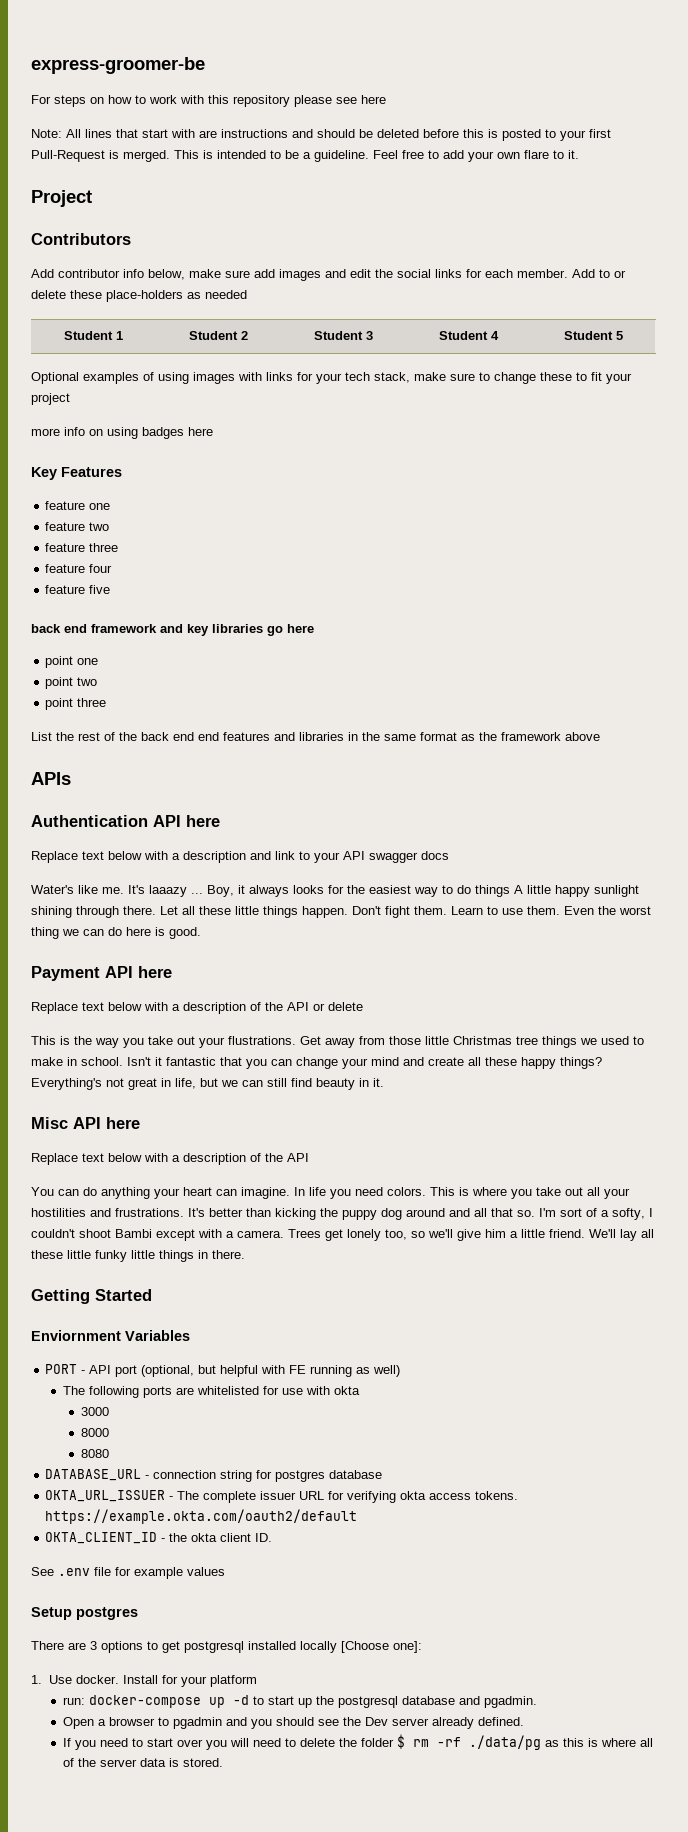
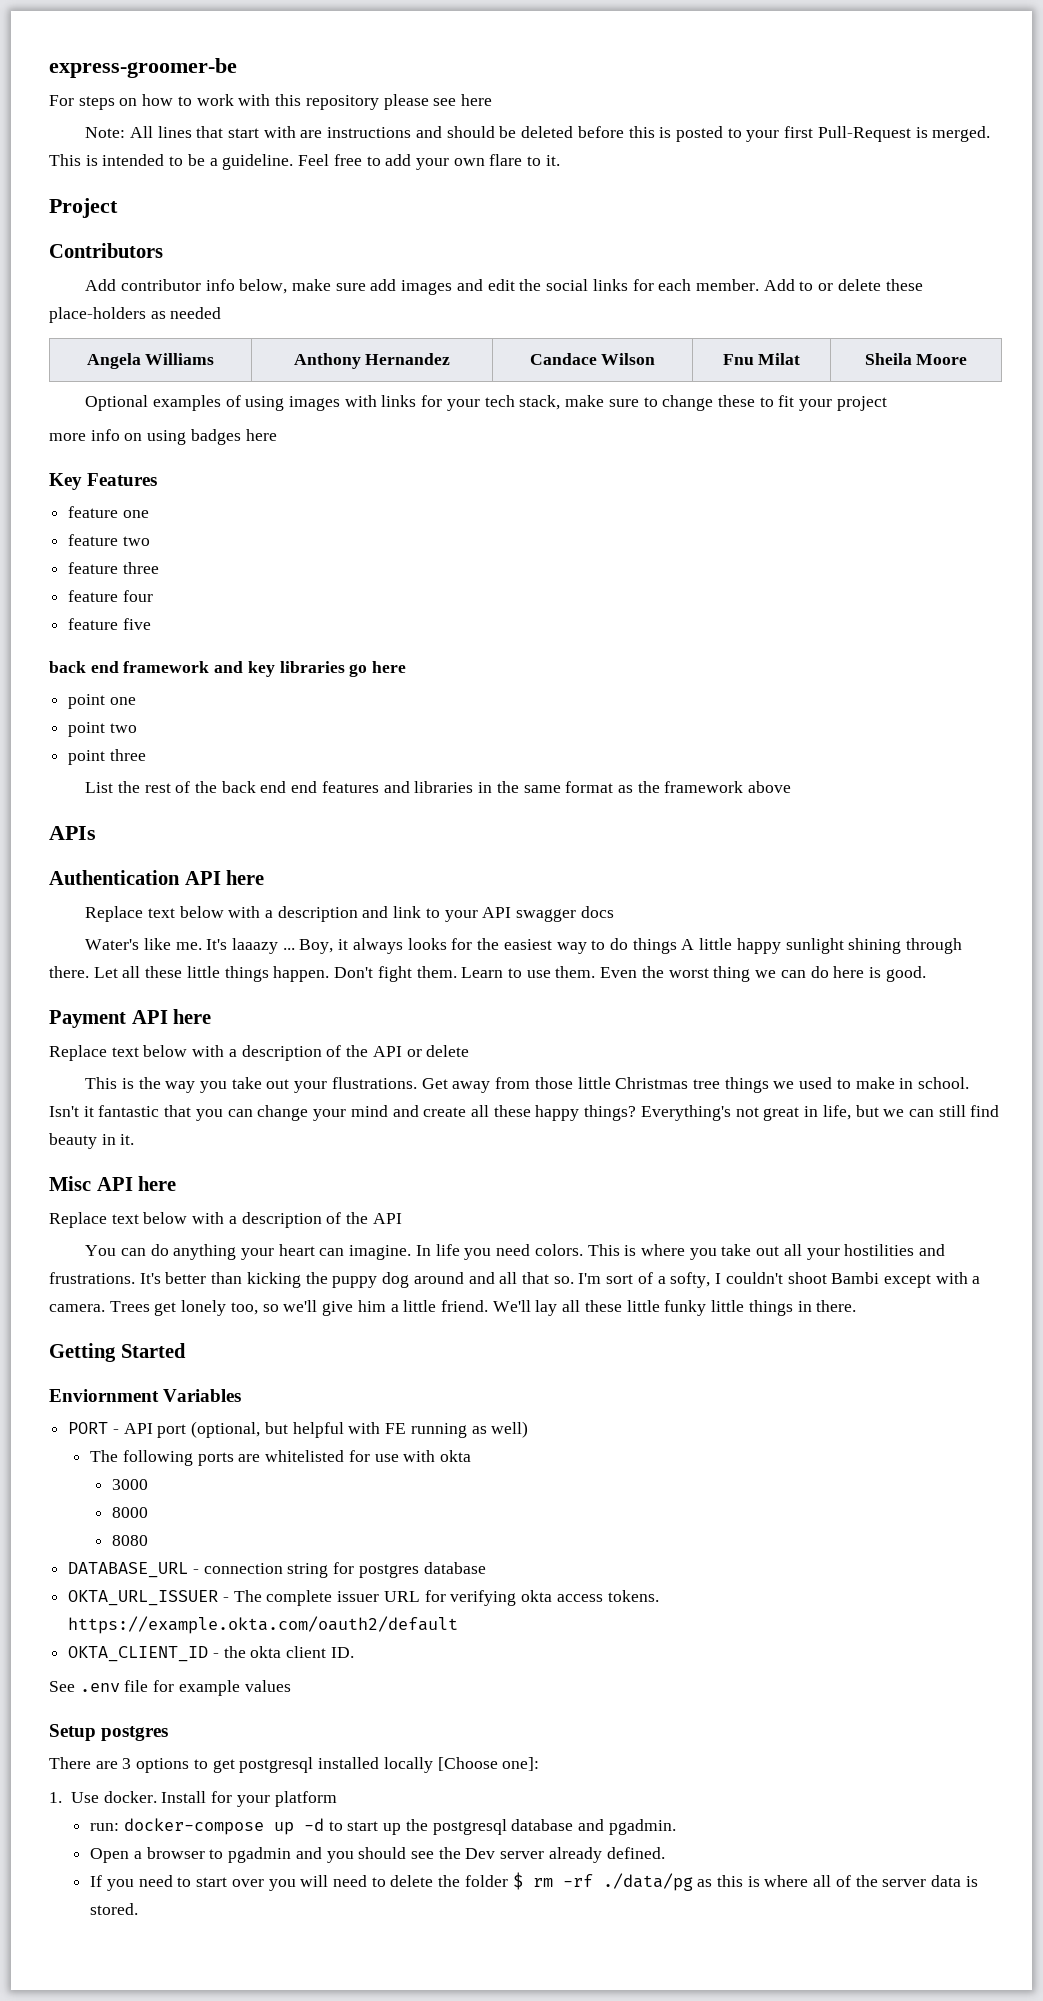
- Student 1 | Student 2 | Student 3 | Student 4 | Student 5
+ Angela Williams | Anthony Hernandez | Candace Wilson | Fnu Milat | Sheila Moore

